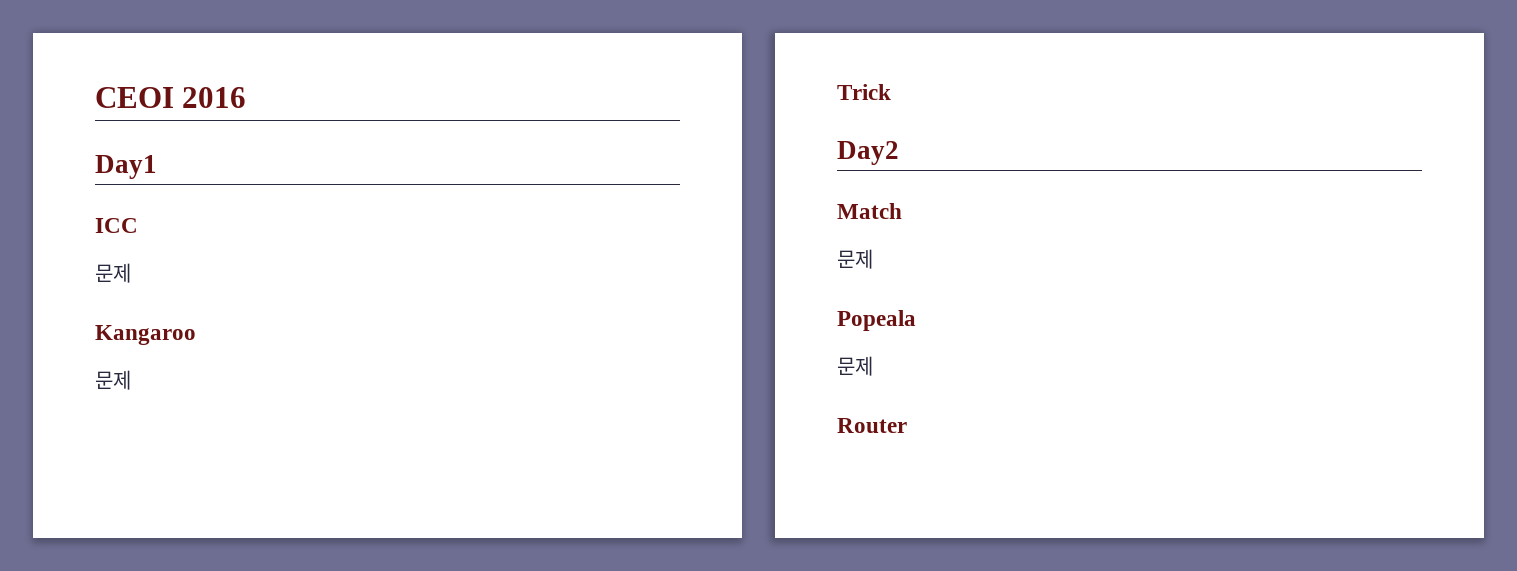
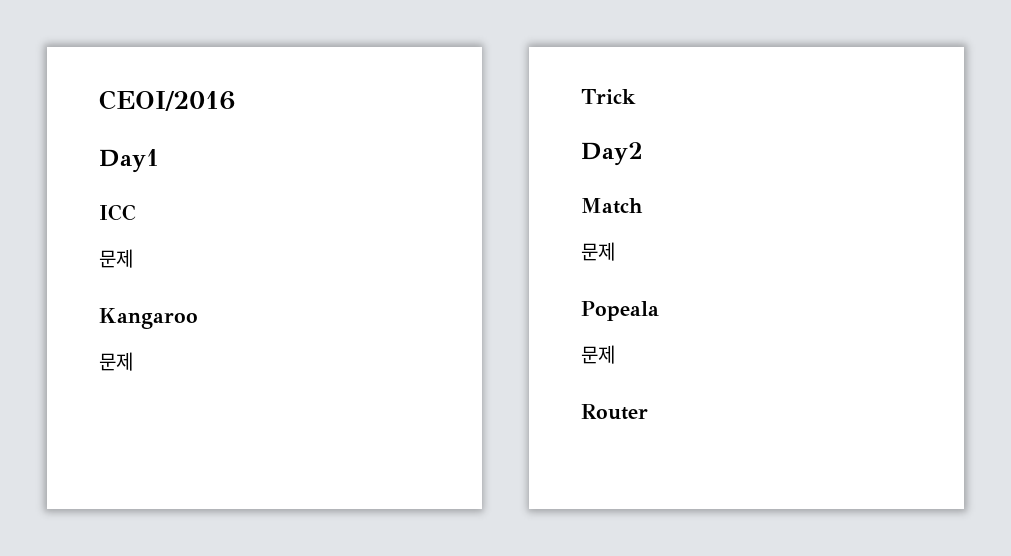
- CEOI 2016
+ CEOI/2016

